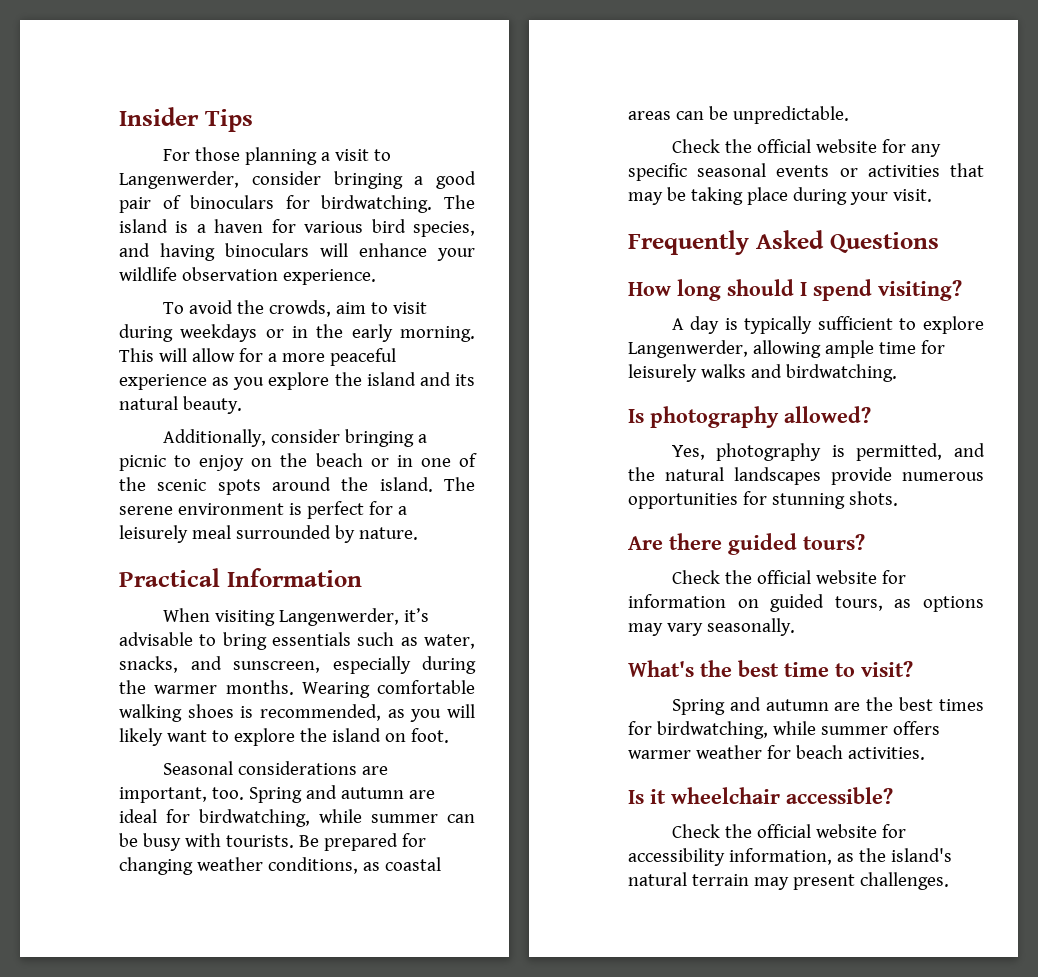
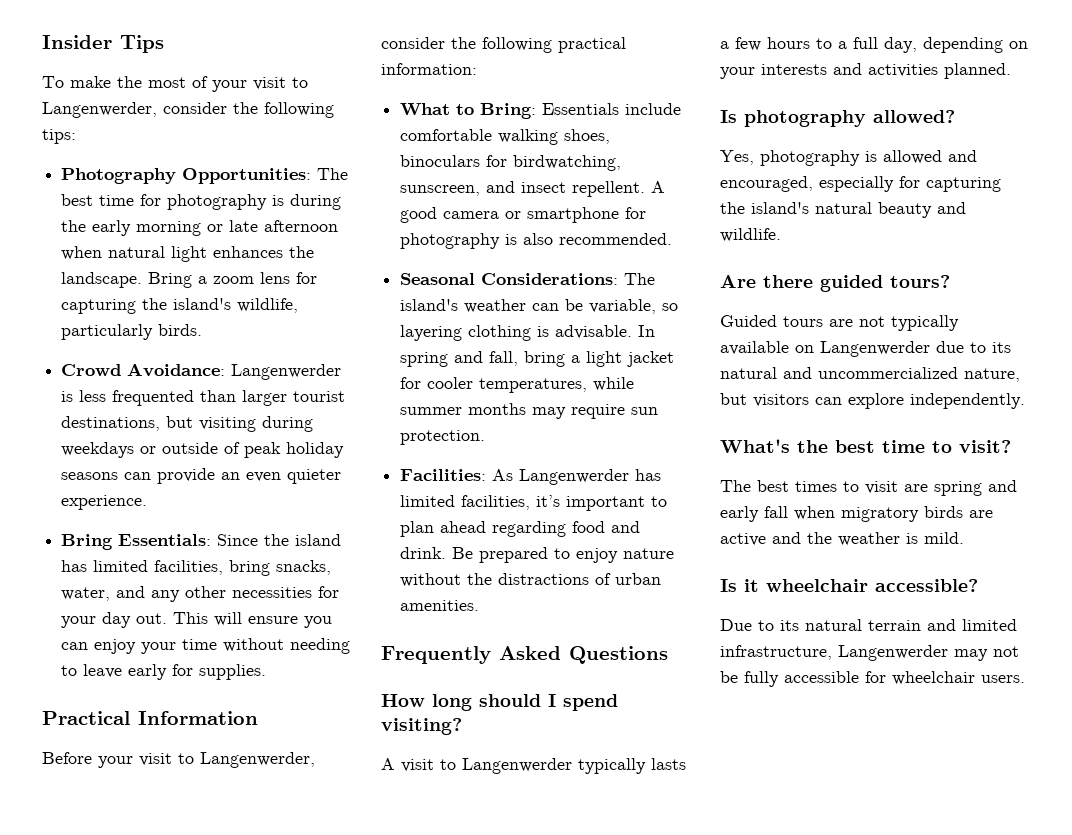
- For those planning a visit to Langenwerder, consider bringing a good pair of binoculars for birdwatching. The island is a haven for various bird species, and having binoculars will enhance your wildlife observation experience.
- To avoid the crowds, aim to visit during weekdays or in the early morning. This will allow for a more peaceful experience as you explore the island and its natural beauty.
- Additionally, consider bringing a picnic to enjoy on the beach or in one of the scenic spots around the island. The serene environment is perfect for a leisurely meal surrounded by nature.
+ To make the most of your visit to Langenwerder, consider the following tips:
+ Photography Opportunities: The best time for photography is during the early morning or late afternoon when natural light enhances the landscape. Bring a zoom lens for capturing the island's wildlife, particularly birds.
+ Crowd Avoidance: Langenwerder is less frequented than larger tourist destinations, but visiting during weekdays or outside of peak holiday seasons can provide an even quieter experience.
+ Bring Essentials: Since the island has limited facilities, bring snacks, water, and any other necessities for your day out. This will ensure you can enjoy your time without needing to leave early for supplies.
  Practical Information
- When visiting Langenwerder, it’s advisable to bring essentials such as water, snacks, and sunscreen, especially during the warmer months. Wearing comfortable walking shoes is recommended, as you will likely want to explore the island on foot.
- Seasonal considerations are important, too. Spring and autumn are ideal for birdwatching, while summer can be busy with tourists. Be prepared for changing weather conditions, as coastal areas can be unpredictable.
- Check the official website for any specific seasonal events or activities that may be taking place during your visit.
+ Before your visit to Langenwerder, consider the following practical information:
+ What to Bring: Essentials include comfortable walking shoes, binoculars for birdwatching, sunscreen, and insect repellent. A good camera or smartphone for photography is also recommended.
+ Seasonal Considerations: The island's weather can be variable, so layering clothing is advisable. In spring and fall, bring a light jacket for cooler temperatures, while summer months may require sun protection.
+ Facilities: As Langenwerder has limited facilities, it’s important to plan ahead regarding food and drink. Be prepared to enjoy nature without the distractions of urban amenities.
- A day is typically sufficient to explore Langenwerder, allowing ample time for leisurely walks and birdwatching.
+ A visit to Langenwerder typically lasts a few hours to a full day, depending on your interests and activities planned.
- Yes, photography is permitted, and the natural landscapes provide numerous opportunities for stunning shots.
+ Yes, photography is allowed and encouraged, especially for capturing the island's natural beauty and wildlife.
  Are there guided tours?
- Check the official website for information on guided tours, as options may vary seasonally.
+ Guided tours are not typically available on Langenwerder due to its natural and uncommercialized nature, but visitors can explore independently.
- Spring and autumn are the best times for birdwatching, while summer offers warmer weather for beach activities.
+ The best times to visit are spring and early fall when migratory birds are active and the weather is mild.
  Is it wheelchair accessible?
- Check the official website for accessibility information, as the island's natural terrain may present challenges.
+ Due to its natural terrain and limited infrastructure, Langenwerder may not be fully accessible for wheelchair users.

